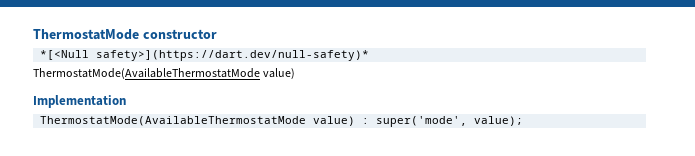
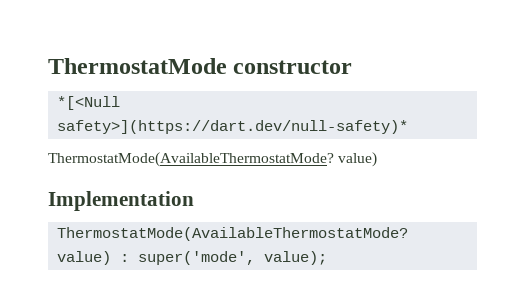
  *[<Null safety>](https://dart.dev/null-safety)*
- ThermostatMode(AvailableThermostatMode value)
+ ThermostatMode(AvailableThermostatMode? value)
- ThermostatMode(AvailableThermostatMode value) : super('mode', value);
+ ThermostatMode(AvailableThermostatMode? value) : super('mode', value);

